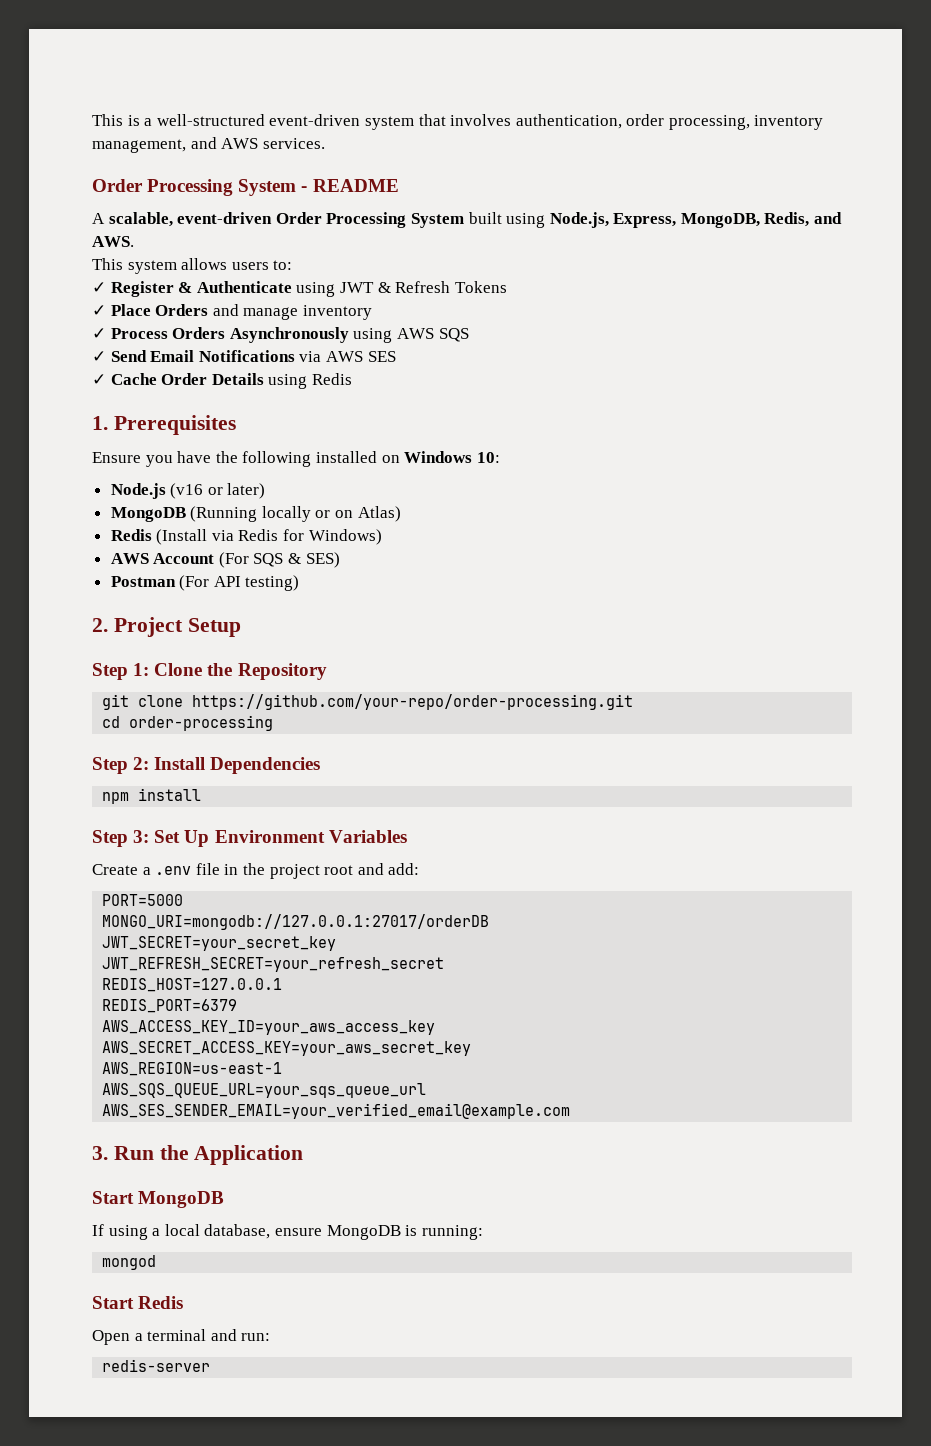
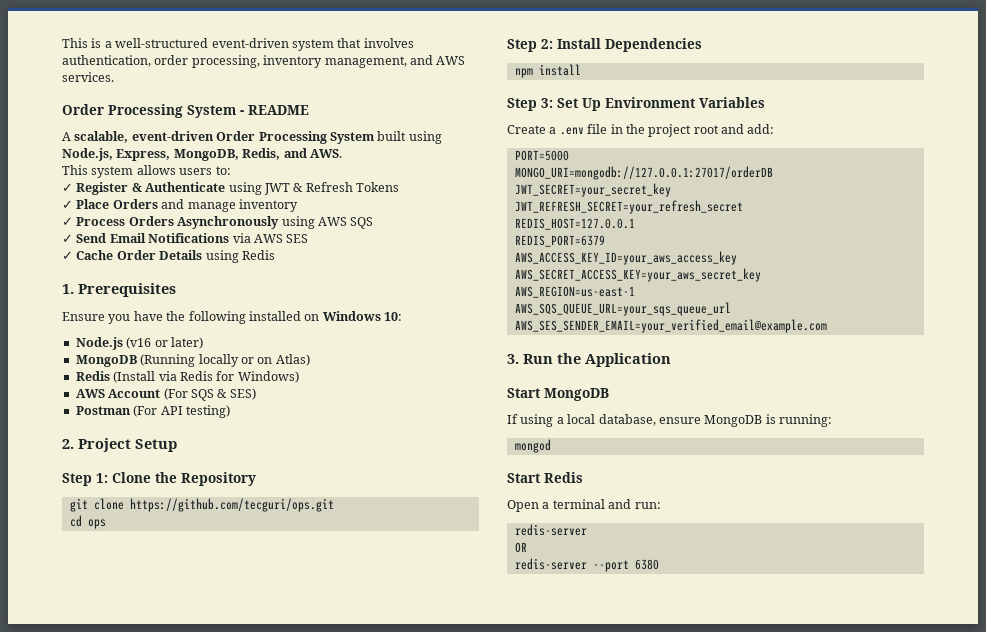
- git clone https://github.com/your-repo/order-processing.git
+ git clone https://github.com/tecguri/ops.git
- cd order-processing
+ cd ops
+ OR
+ redis-server --port 6380

